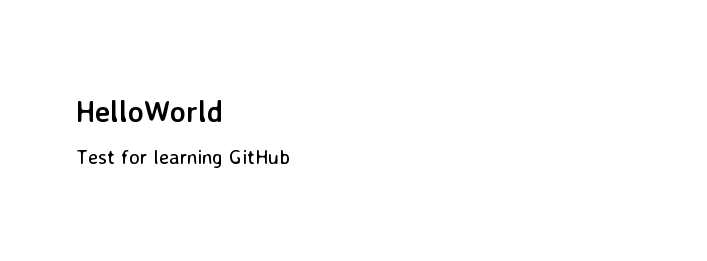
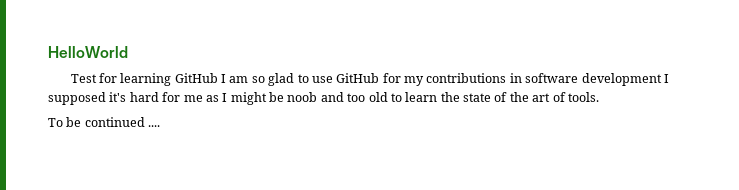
- Test for learning GitHub
+ Test for learning GitHub I am so glad to use GitHub for my contributions in software development I supposed it's hard for me as I might be noob and too old to learn the state of the art of tools.
+ To be continued ....

